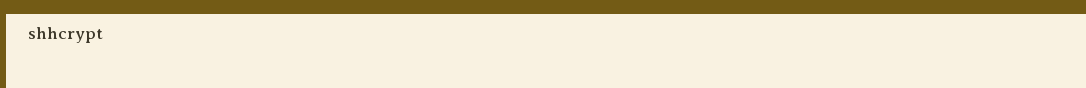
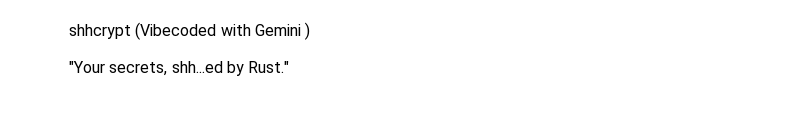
- shhcrypt
+ shhcrypt (Vibecoded with Gemini )
+ "Your secrets, shh...ed by Rust."

